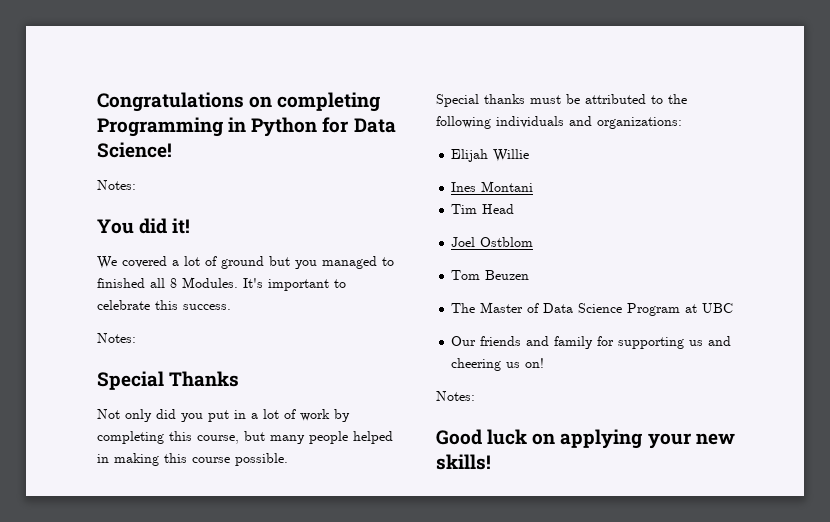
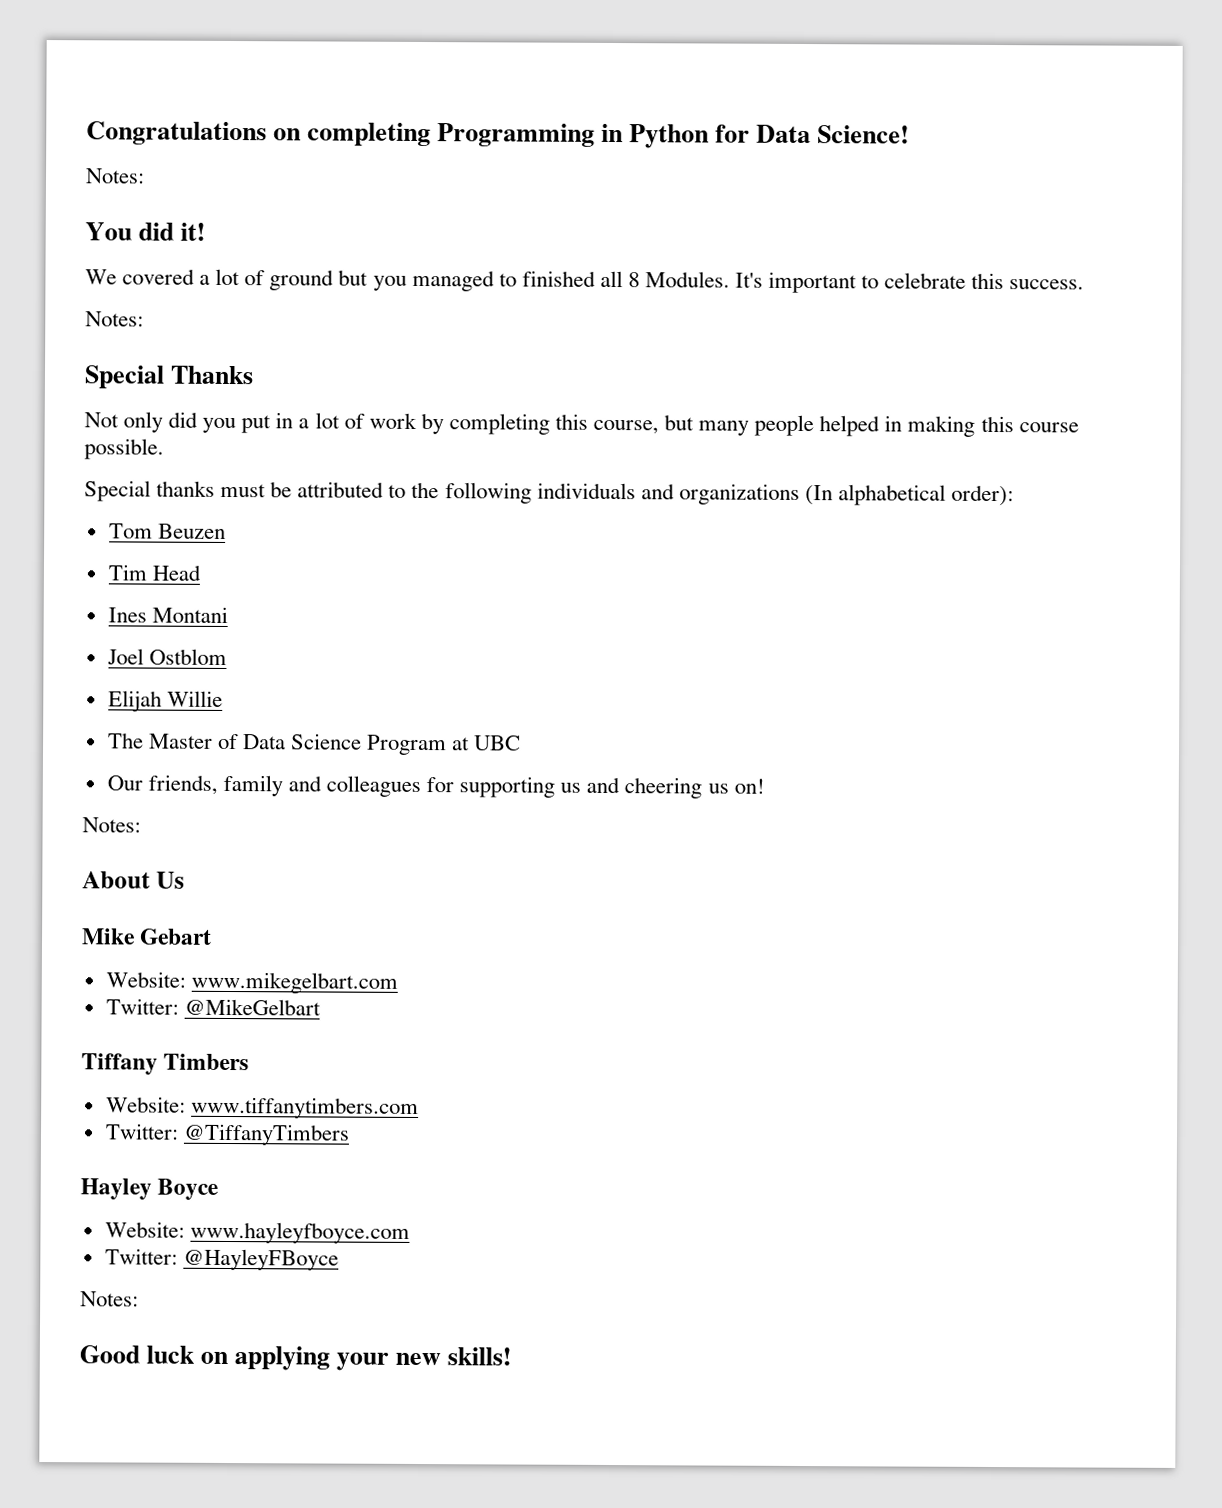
- Special thanks must be attributed to the following individuals and organizations:
- Elijah Willie
+ Special thanks must be attributed to the following individuals and organizations (In alphabetical order):
+ Tom Beuzen
+ Tim Head
- Tim Head
- Tom Beuzen
+ Elijah Willie
- Our friends and family for supporting us and cheering us on!
+ Our friends, family and colleagues for supporting us and cheering us on!
+ About Us
+ Mike Gebart
+ Website: www.mikegelbart.com
+ Twitter: @MikeGelbart
+ Tiffany Timbers
+ Website: www.tiffanytimbers.com
+ Twitter: @TiffanyTimbers
+ Hayley Boyce
+ Website: www.hayleyfboyce.com
+ Twitter: @HayleyFBoyce
+ Notes:

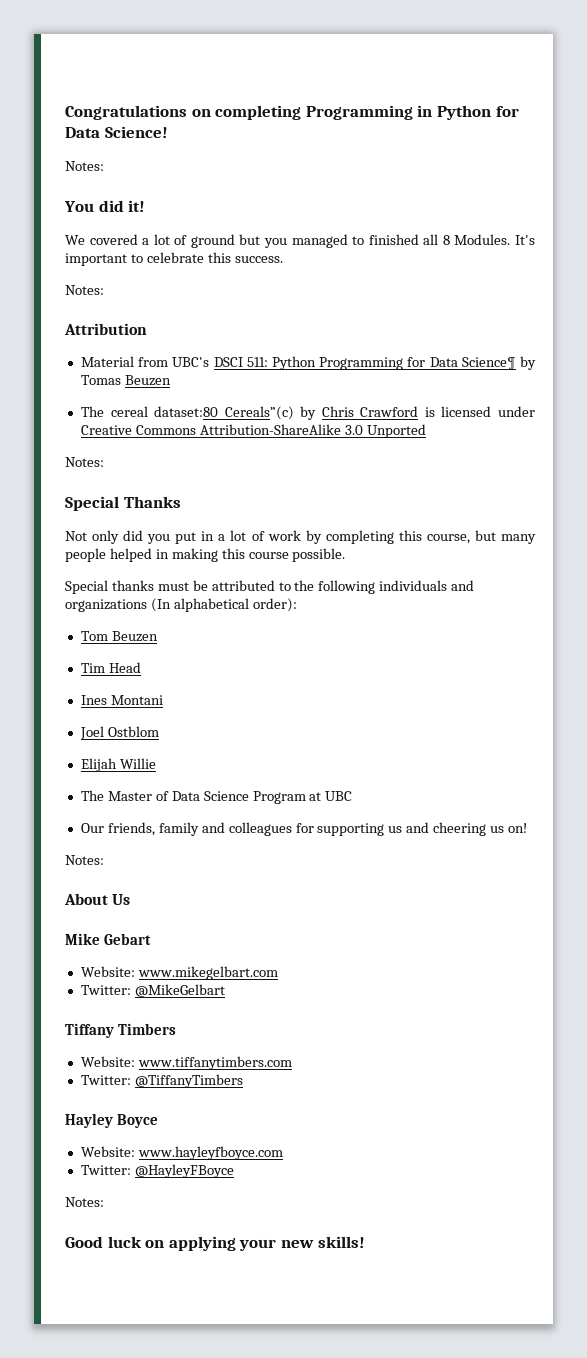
+ Attribution
+ Material from UBC's DSCI 511: Python Programming for Data Science¶ by Tomas Beuzen
+ The cereal dataset:80 Cereals”(c) by Chris Crawford is licensed under Creative Commons Attribution-ShareAlike 3.0 Unported
+ Notes:

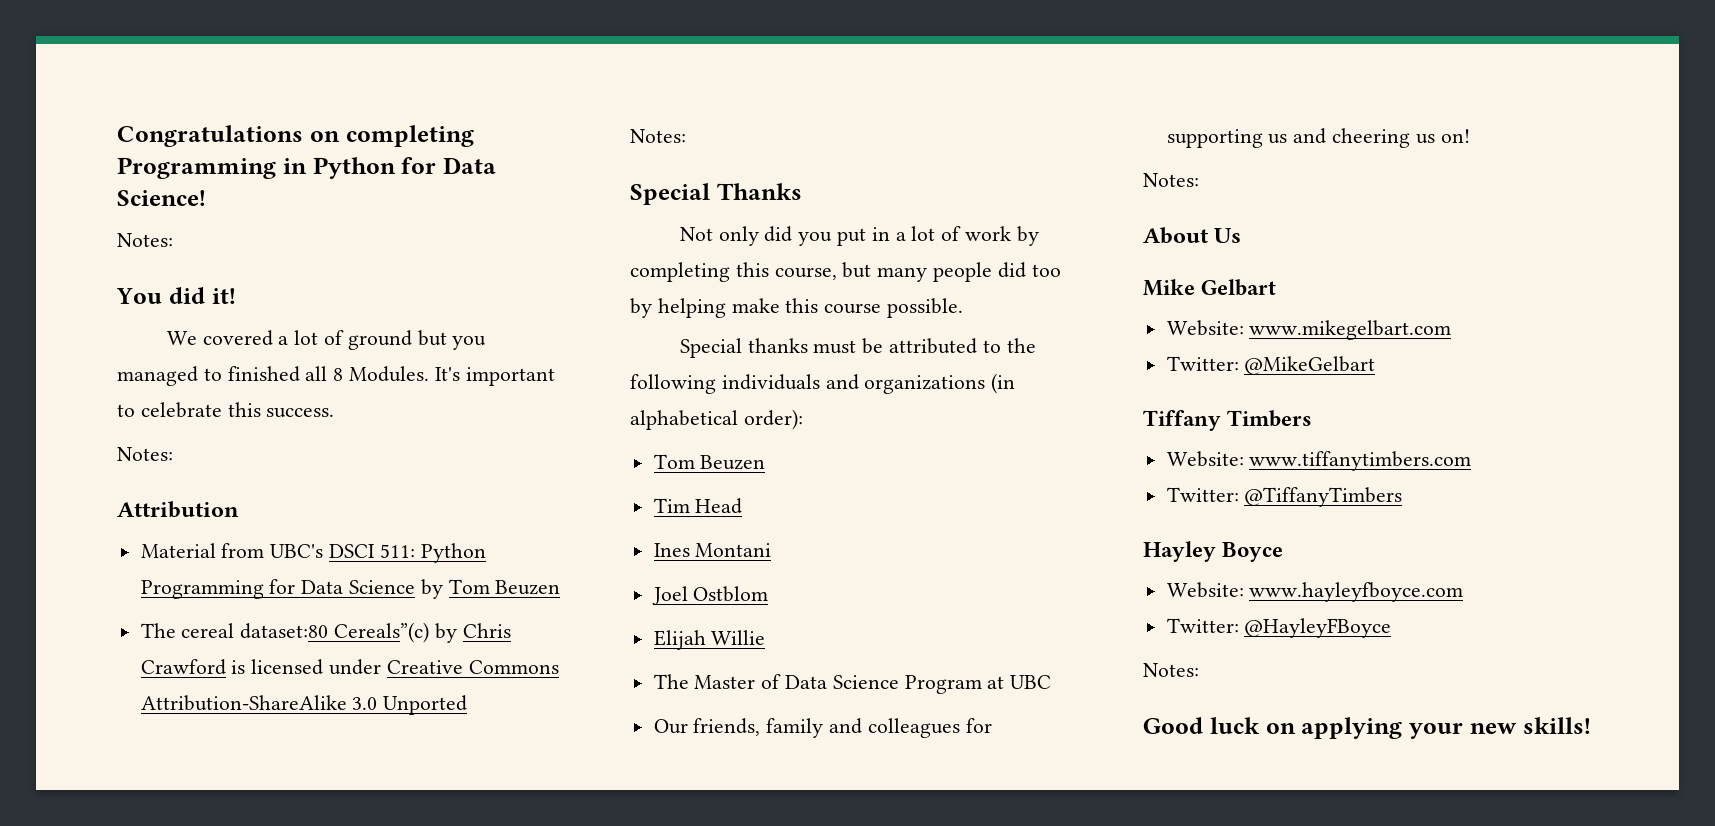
- Material from UBC's DSCI 511: Python Programming for Data Science¶ by Tomas Beuzen
+ Material from UBC's DSCI 511: Python Programming for Data Science by Tom Beuzen
- Not only did you put in a lot of work by completing this course, but many people helped in making this course possible.
+ Not only did you put in a lot of work by completing this course, but many people did too by helping make this course possible.
- Special thanks must be attributed to the following individuals and organizations (In alphabetical order):
+ Special thanks must be attributed to the following individuals and organizations (in alphabetical order):
- Mike Gebart
+ Mike Gelbart

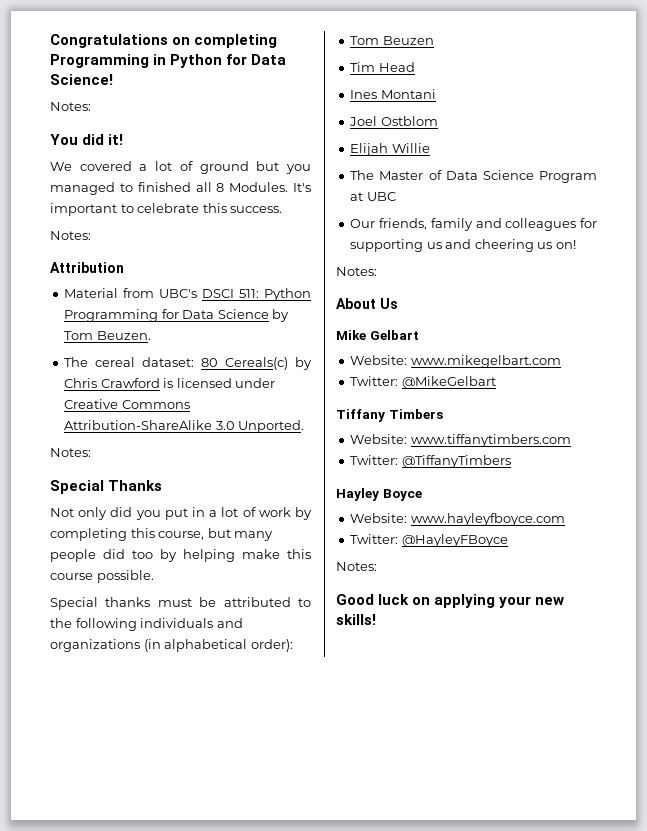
- Material from UBC's DSCI 511: Python Programming for Data Science by Tom Beuzen
+ Material from UBC's DSCI 511: Python Programming for Data Science by Tom Beuzen.
- The cereal dataset:80 Cereals”(c) by Chris Crawford is licensed under Creative Commons Attribution-ShareAlike 3.0 Unported
+ The cereal dataset: 80 Cereals(c) by Chris Crawford is licensed under Creative Commons Attribution-ShareAlike 3.0 Unported.

